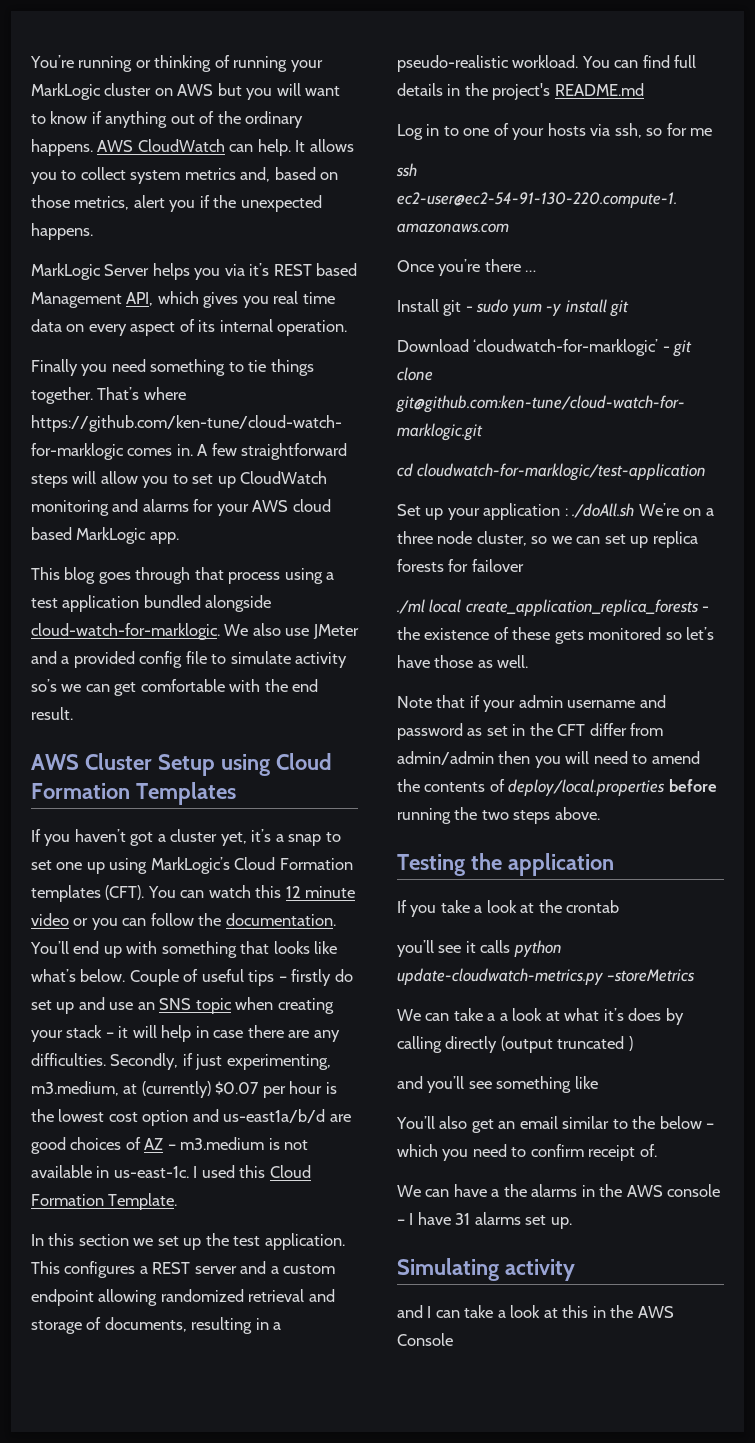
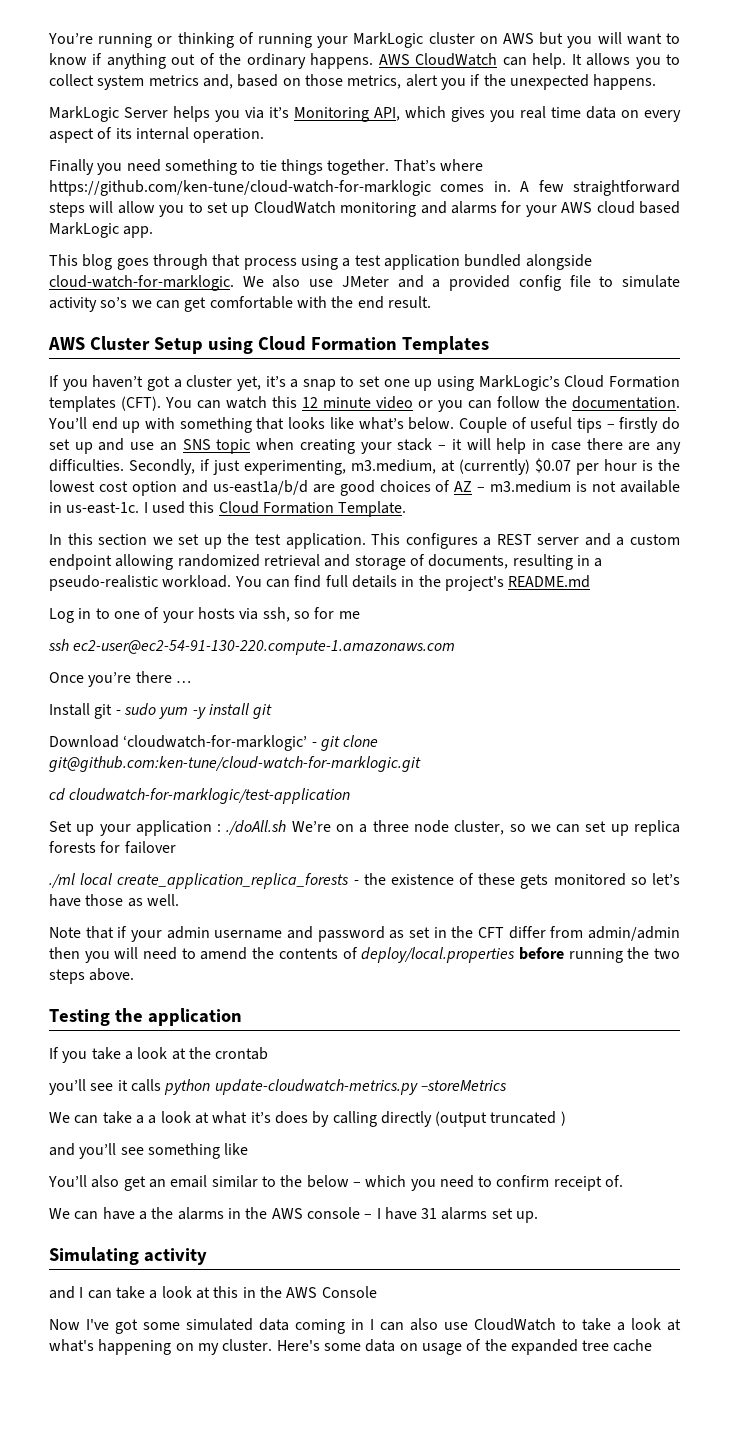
- MarkLogic Server helps you via it’s REST based Management API, which gives you real time data on every aspect of its internal operation.
+ MarkLogic Server helps you via it’s Monitoring API, which gives you real time data on every aspect of its internal operation.
+ Now I've got some simulated data coming in I can also use CloudWatch to take a look at what's happening on my cluster. Here's some data on usage of the expanded tree cache

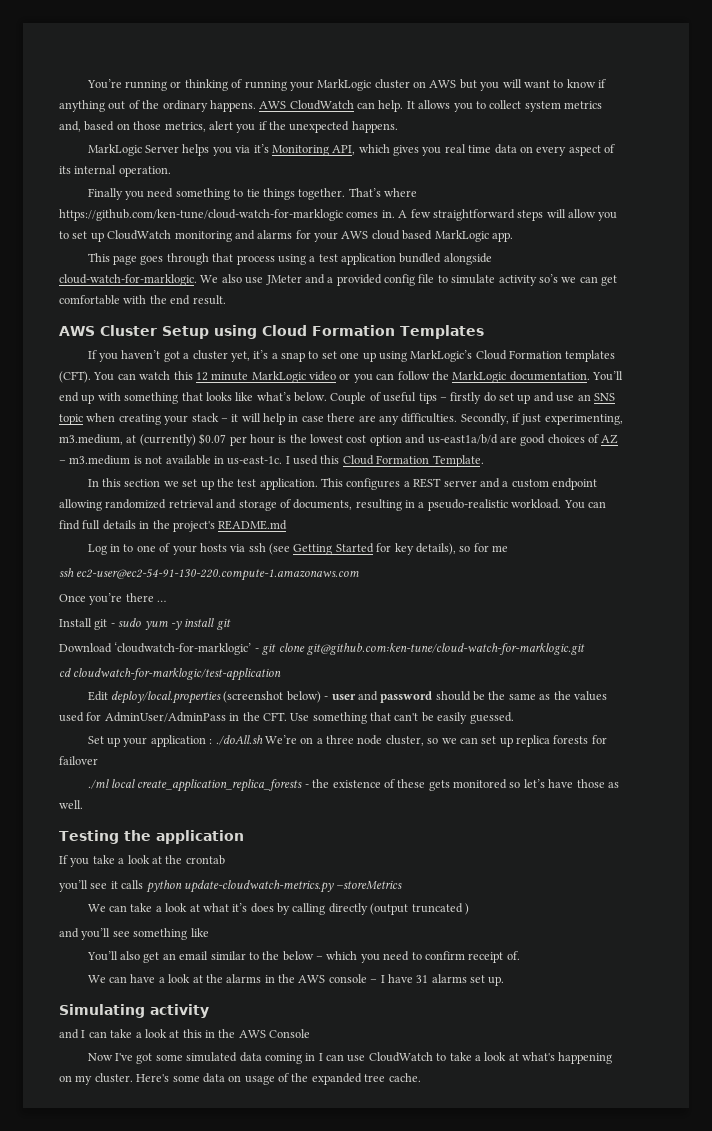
- This blog goes through that process using a test application bundled alongside cloud-watch-for-marklogic.
+ This page goes through that process using a test application bundled alongside cloud-watch-for-marklogic.
- You can watch this 12 minute video or you can follow the documentation.
+ You can watch this 12 minute MarkLogic video or you can follow the MarkLogic documentation.
- Log in to one of your hosts via ssh, so for me
+ Log in to one of your hosts via ssh (see Getting Started for key details), so for me
+ Edit deploy/local.properties (screenshot below) - user and password should be the same as the values used for AdminUser/AdminPass in the CFT. Use something that can't be easily guessed.
- Note that if your admin username and password as set in the CFT differ from admin/admin then you will need to amend the contents of deploy/local.properties before running the two steps above.
- We can take a a look at what it’s does by calling directly (output truncated )
+ We can take a look at what it’s does by calling directly (output truncated )
- We can have a the alarms in the AWS console – I have 31 alarms set up.
+ We can have a look at the alarms in the AWS console – I have 31 alarms set up.
- Now I've got some simulated data coming in I can also use CloudWatch to take a look at what's happening on my cluster.
+ Now I've got some simulated data coming in I can use CloudWatch to take a look at what's happening on my cluster.
- Here's some data on usage of the expanded tree cache
+ Here's some data on usage of the expanded tree cache.

